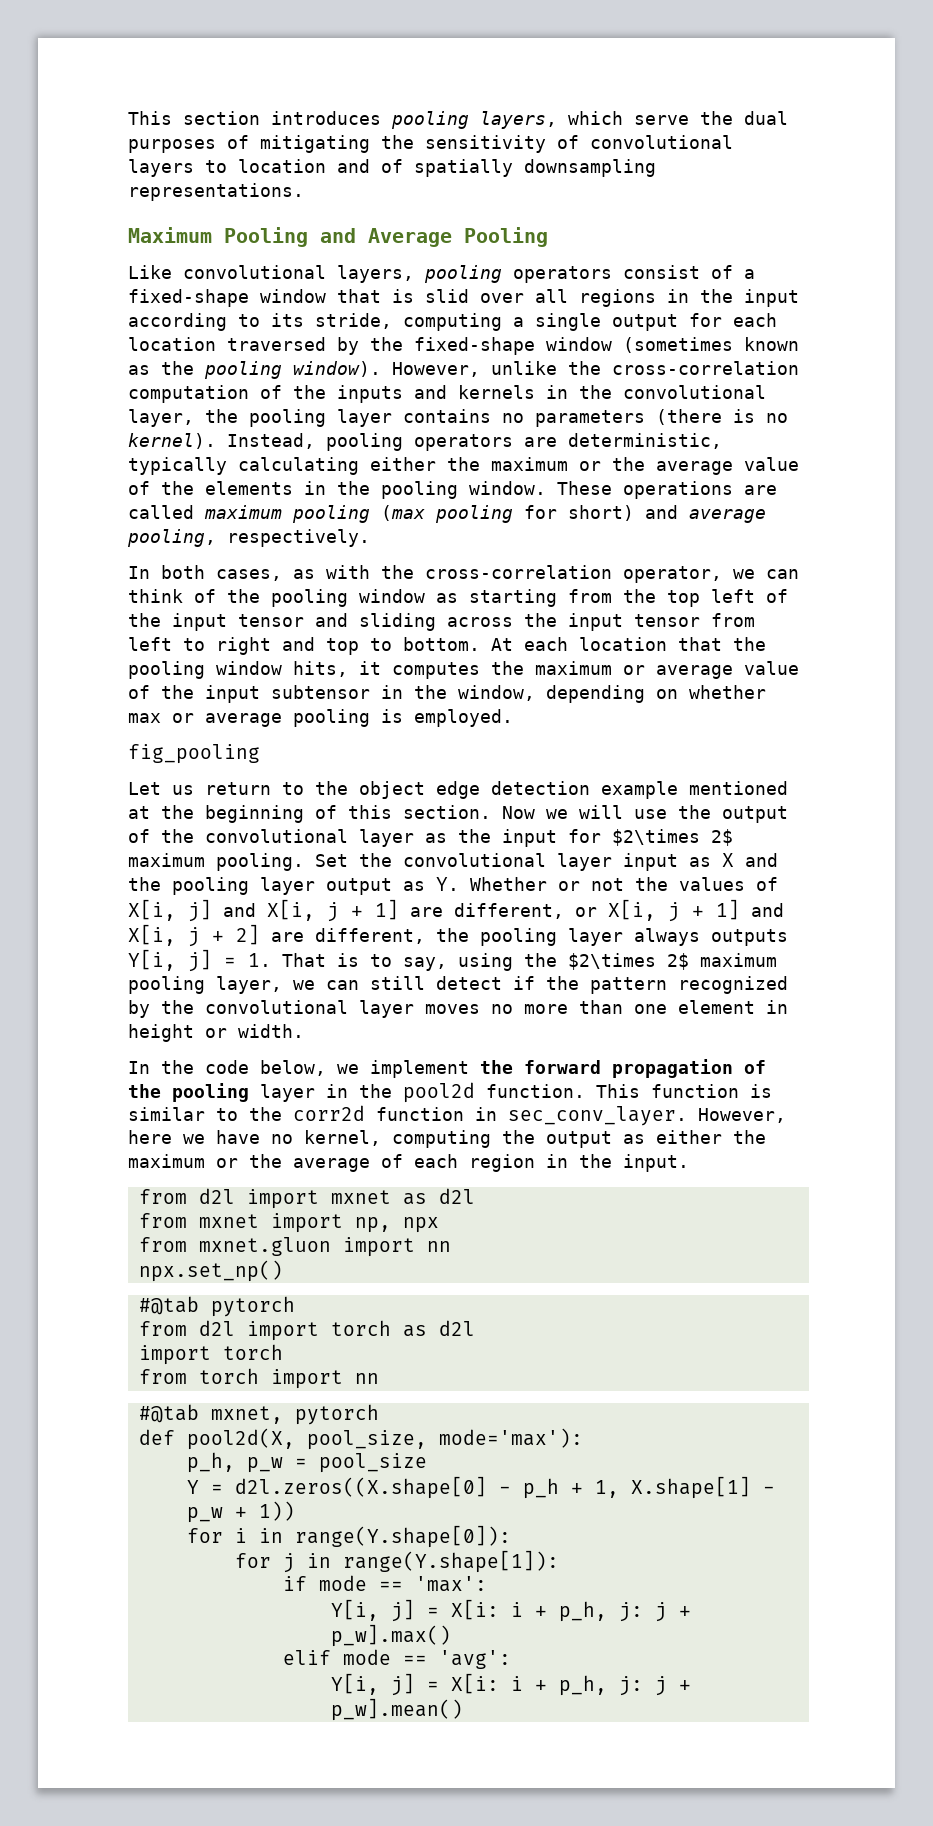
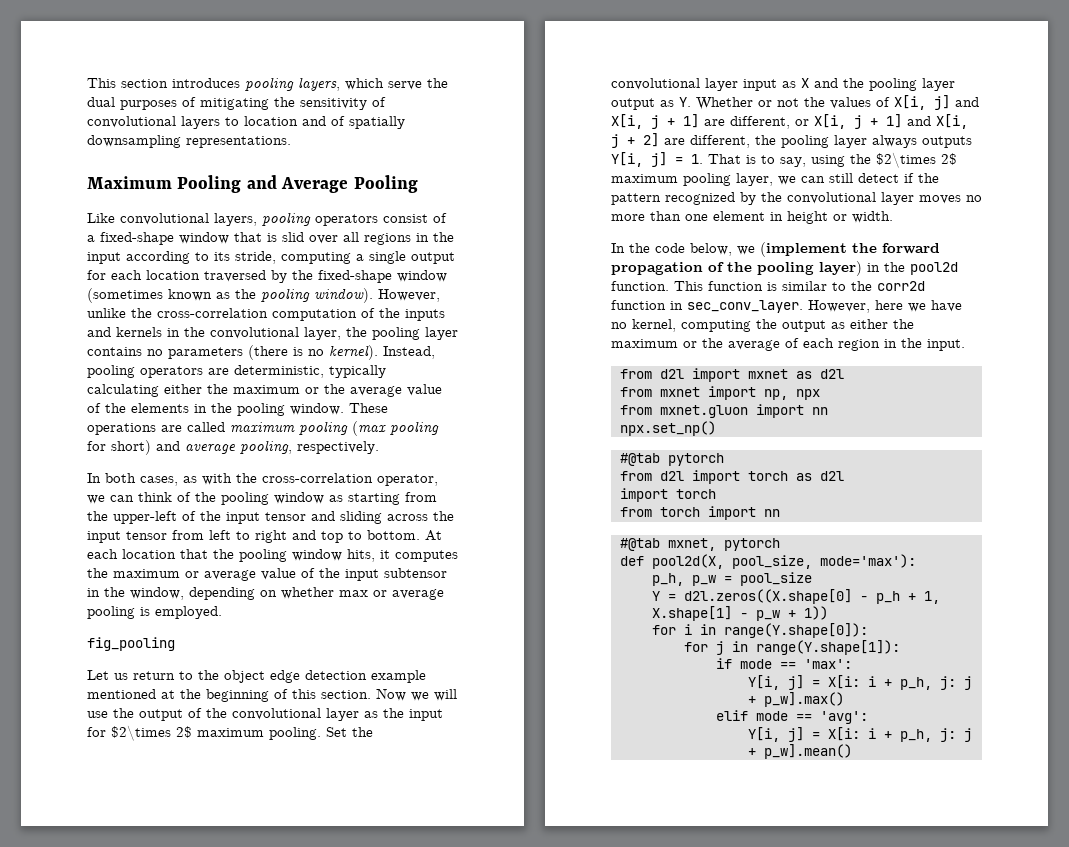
- In both cases, as with the cross-correlation operator, we can think of the pooling window as starting from the top left of the input tensor and sliding across the input tensor from left to right and top to bottom.
+ In both cases, as with the cross-correlation operator, we can think of the pooling window as starting from the upper-left of the input tensor and sliding across the input tensor from left to right and top to bottom.
- In the code below, we implement the forward propagation of the pooling layer in the pool2d function.
+ In the code below, we (implement the forward propagation of the pooling layer) in the pool2d function.

